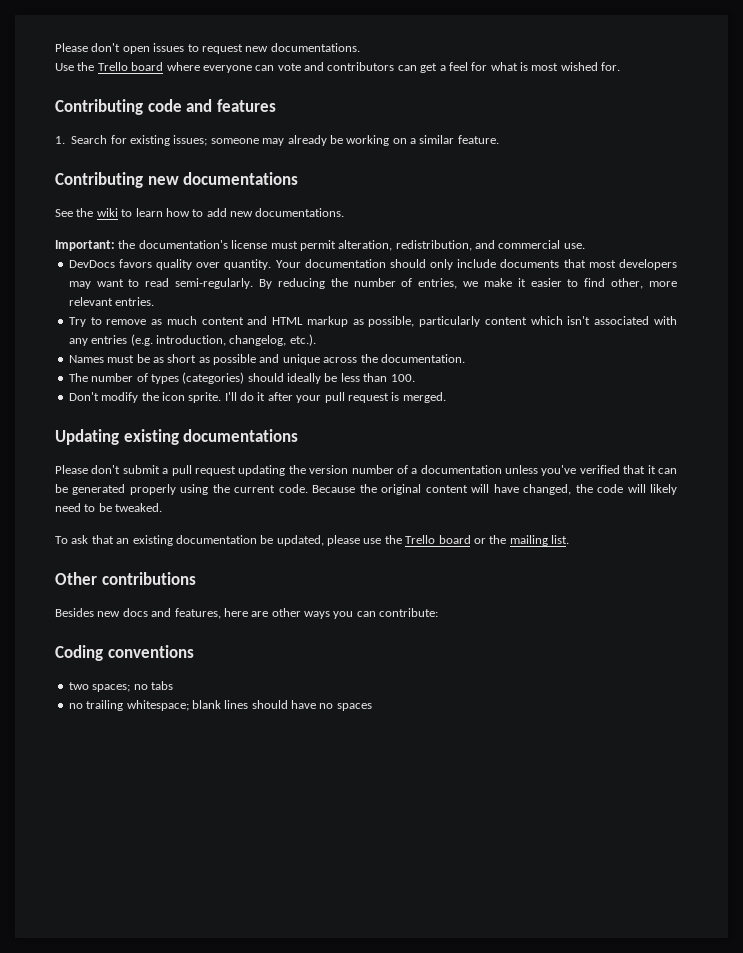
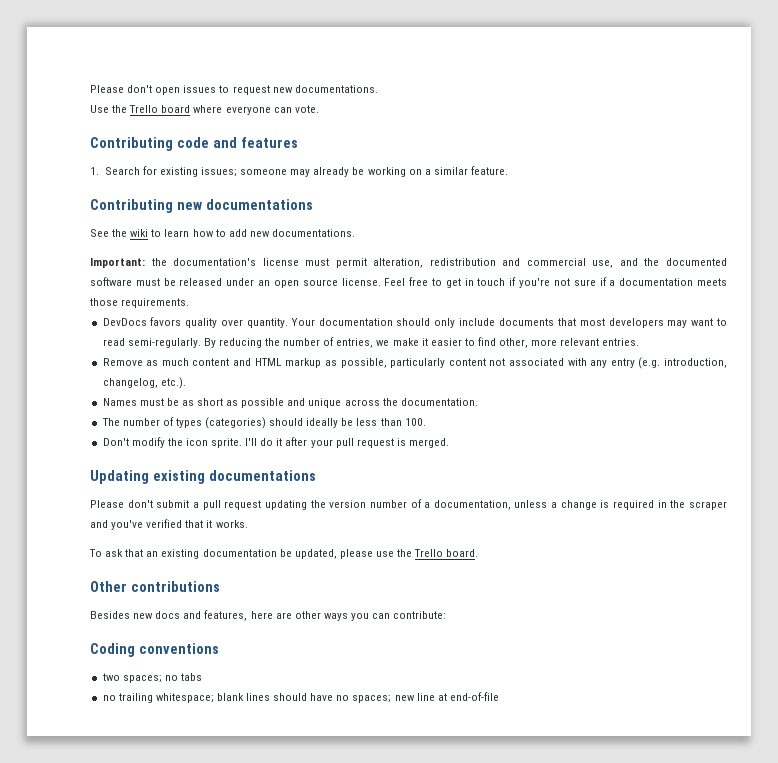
- Use the Trello board where everyone can vote and contributors can get a feel for what is most wished for.
+ Use the Trello board where everyone can vote.
- Important: the documentation's license must permit alteration, redistribution, and commercial use.
+ Important: the documentation's license must permit alteration, redistribution and commercial use, and the documented software must be released under an open source license. Feel free to get in touch if you're not sure if a documentation meets those requirements.
- Try to remove as much content and HTML markup as possible, particularly content which isn't associated with any entries (e.g. introduction, changelog, etc.).
+ Remove as much content and HTML markup as possible, particularly content not associated with any entry (e.g. introduction, changelog, etc.).
- Please don't submit a pull request updating the version number of a documentation unless you've verified that it can be generated properly using the current code. Because the original content will have changed, the code will likely need to be tweaked.
+ Please don't submit a pull request updating the version number of a documentation, unless a change is required in the scraper and you've verified that it works.
- To ask that an existing documentation be updated, please use the Trello board or the mailing list.
+ To ask that an existing documentation be updated, please use the Trello board.
- no trailing whitespace; blank lines should have no spaces
+ no trailing whitespace; blank lines should have no spaces; new line at end-of-file

